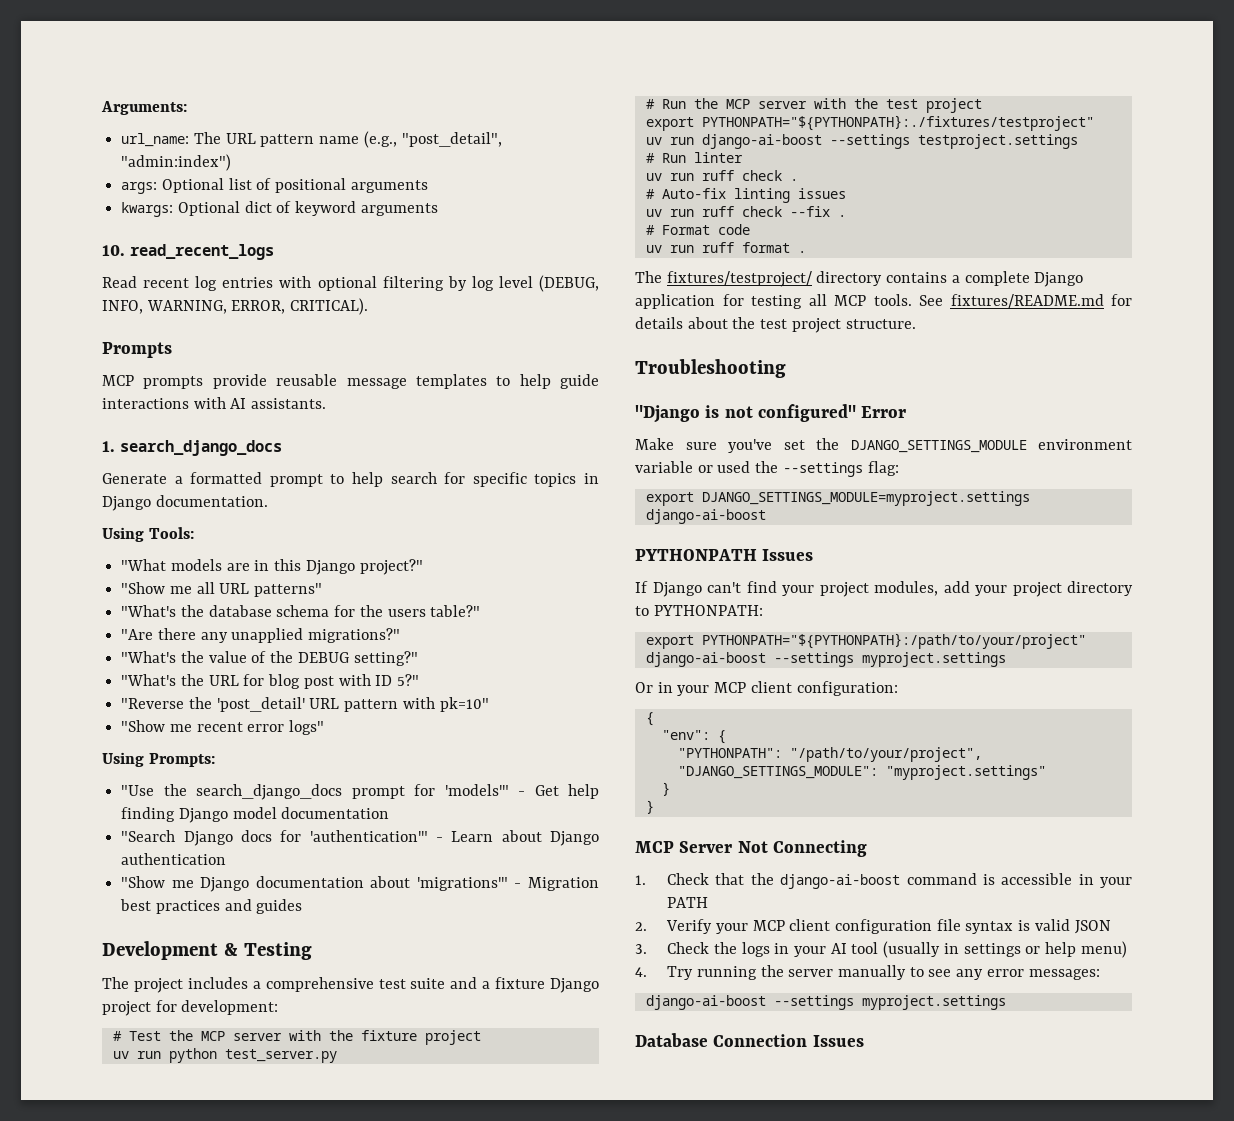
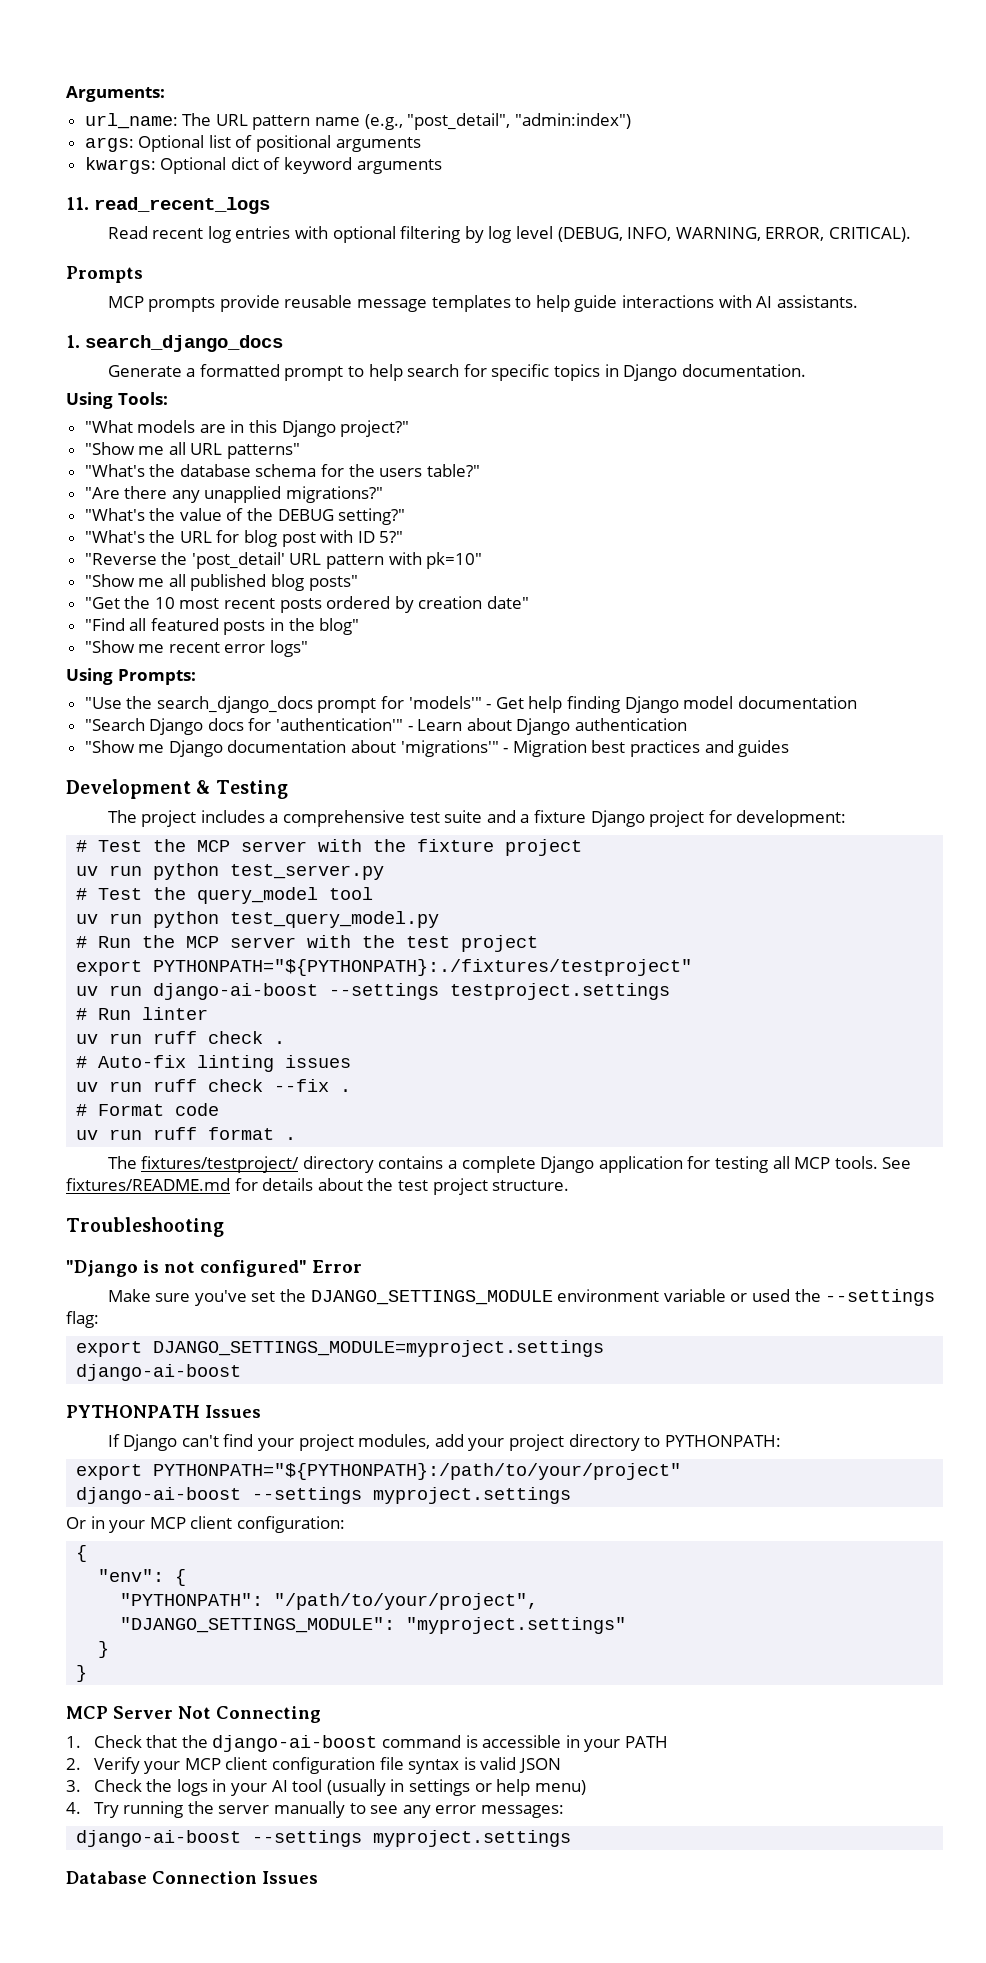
- 10. read_recent_logs
+ 11. read_recent_logs
+ "Show me all published blog posts"
+ "Get the 10 most recent posts ordered by creation date"
+ "Find all featured posts in the blog"
+ # Test the query_model tool
+ uv run python test_query_model.py

